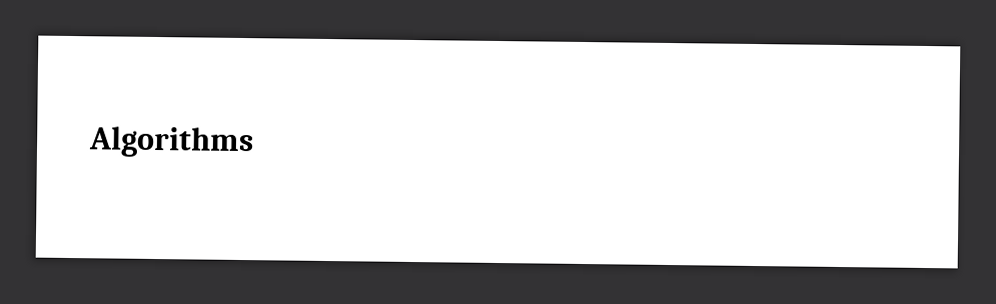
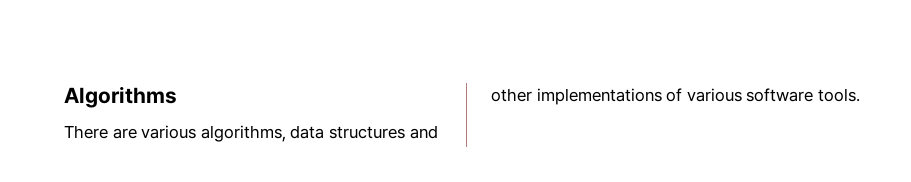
+ There are various algorithms, data structures and other implementations of various software tools.

